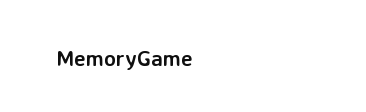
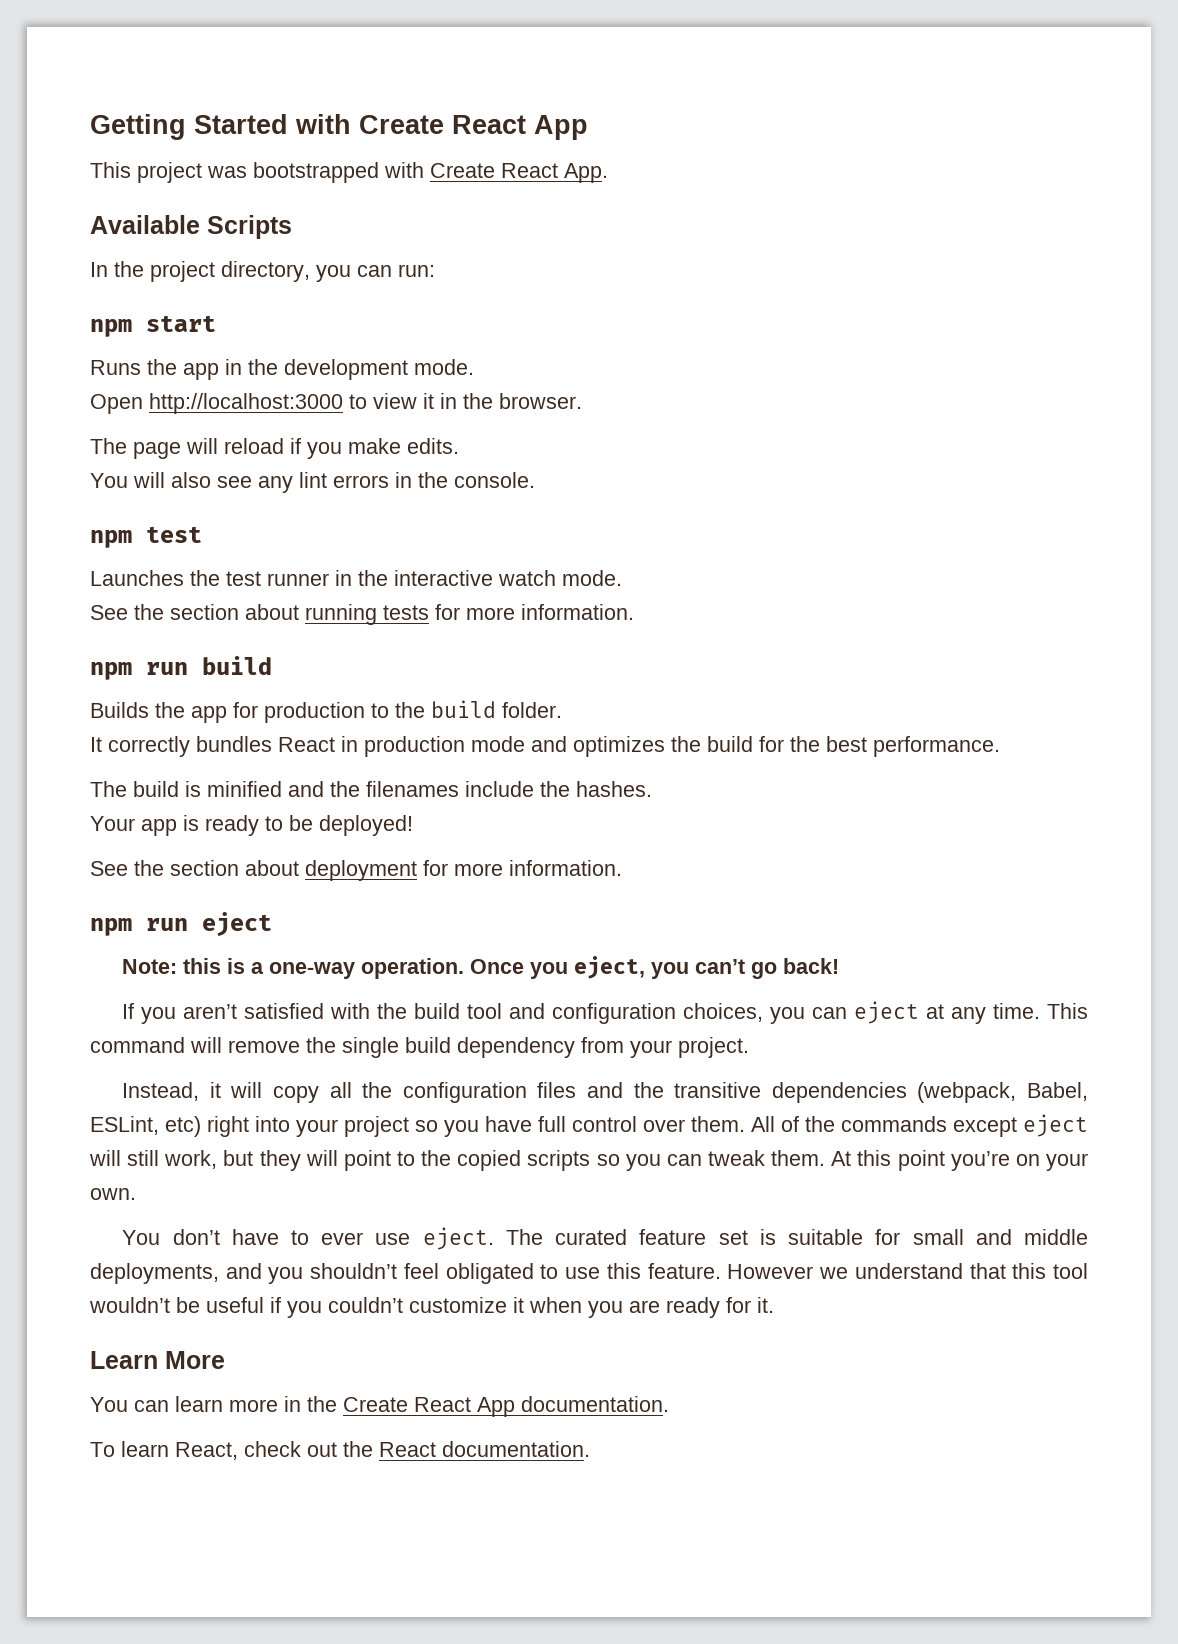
- MemoryGame
+ Getting Started with Create React App
+ This project was bootstrapped with Create React App.
+ Available Scripts
+ In the project directory, you can run:
+ npm start
+ Runs the app in the development mode.
+ Open http://localhost:3000 to view it in the browser.
+ The page will reload if you make edits.
+ You will also see any lint errors in the console.
+ npm test
+ Launches the test runner in the interactive watch mode.
+ See the section about running tests for more information.
+ npm run build
+ Builds the app for production to the build folder.
+ It correctly bundles React in production mode and optimizes the build for the best performance.
+ The build is minified and the filenames include the hashes.
+ Your app is ready to be deployed!
+ See the section about deployment for more information.
+ npm run eject
+ Note: this is a one-way operation. Once you eject, you can’t go back!
+ If you aren’t satisfied with the build tool and configuration choices, you can eject at any time. This command will remove the single build dependency from your project.
+ Instead, it will copy all the configuration files and the transitive dependencies (webpack, Babel, ESLint, etc) right into your project so you have full control over them. All of the commands except eject will still work, but they will point to the copied scripts so you can tweak them. At this point you’re on your own.
+ You don’t have to ever use eject. The curated feature set is suitable for small and middle deployments, and you shouldn’t feel obligated to use this feature. However we understand that this tool wouldn’t be useful if you couldn’t customize it when you are ready for it.
+ Learn More
+ You can learn more in the Create React App documentation.
+ To learn React, check out the React documentation.

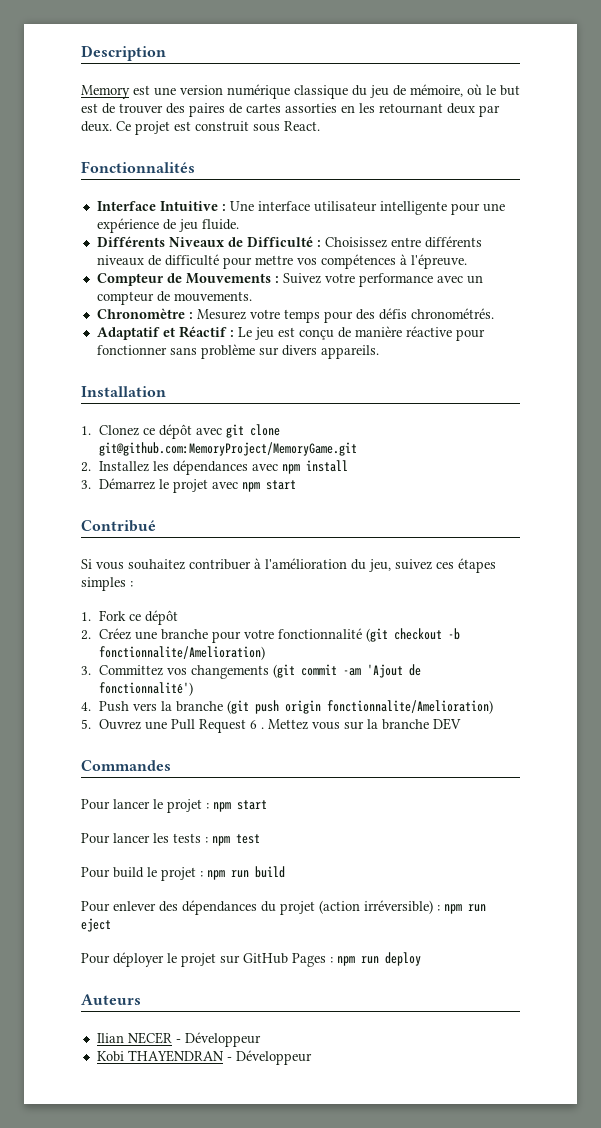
- Getting Started with Create React App
- This project was bootstrapped with Create React App.
- Available Scripts
- In the project directory, you can run:
- npm start
- Runs the app in the development mode.
- Open http://localhost:3000 to view it in the browser.
- The page will reload if you make edits.
- You will also see any lint errors in the console.
- npm test
- Launches the test runner in the interactive watch mode.
- See the section about running tests for more information.
- npm run build
- Builds the app for production to the build folder.
- It correctly bundles React in production mode and optimizes the build for the best performance.
- The build is minified and the filenames include the hashes.
- Your app is ready to be deployed!
- See the section about deployment for more information.
- npm run eject
- Note: this is a one-way operation. Once you eject, you can’t go back!
- If you aren’t satisfied with the build tool and configuration choices, you can eject at any time. This command will remove the single build dependency from your project.
- Instead, it will copy all the configuration files and the transitive dependencies (webpack, Babel, ESLint, etc) right into your project so you have full control over them. All of the commands except eject will still work, but they will point to the copied scripts so you can tweak them. At this point you’re on your own.
- You don’t have to ever use eject. The curated feature set is suitable for small and middle deployments, and you shouldn’t feel obligated to use this feature. However we understand that this tool wouldn’t be useful if you couldn’t customize it when you are ready for it.
- Learn More
- You can learn more in the Create React App documentation.
- To learn React, check out the React documentation.
+ Description
+ Memory est une version numérique classique du jeu de mémoire, où le but est de trouver des paires de cartes assorties en les retournant deux par deux. Ce projet est construit sous React.
+ Fonctionnalités
+ Interface Intuitive : Une interface utilisateur intelligente pour une expérience de jeu fluide.
+ Différents Niveaux de Difficulté : Choisissez entre différents niveaux de difficulté pour mettre vos compétences à l'épreuve.
+ Compteur de Mouvements : Suivez votre performance avec un compteur de mouvements.
+ Chronomètre : Mesurez votre temps pour des défis chronométrés.
+ Adaptatif et Réactif : Le jeu est conçu de manière réactive pour fonctionner sans problème sur divers appareils.
+ Installation
+ 1. Clonez ce dépôt avec git clone git@github.com:MemoryProject/MemoryGame.git
+ 2. Installez les dépendances avec npm install
+ 3. Démarrez le projet avec npm start
+ Contribué
+ Si vous souhaitez contribuer à l'amélioration du jeu, suivez ces étapes simples :
+ 1. Fork ce dépôt
+ 2. Créez une branche pour votre fonctionnalité (git checkout -b fonctionnalite/Amelioration)
+ 3. Committez vos changements (git commit -am 'Ajout de fonctionnalité')
+ 4. Push vers la branche (git push origin fonctionnalite/Amelioration)
+ 5. Ouvrez une Pull Request 6 . Mettez vous sur la branche DEV
+ Commandes
+ Pour lancer le projet : npm start
+ Pour lancer les tests : npm test
+ Pour build le projet : npm run build
+ Pour enlever des dépendances du projet (action irréversible) : npm run eject
+ Pour déployer le projet sur GitHub Pages : npm run deploy
+ Auteurs
+ Ilian NECER - Développeur
+ Kobi THAYENDRAN - Développeur

